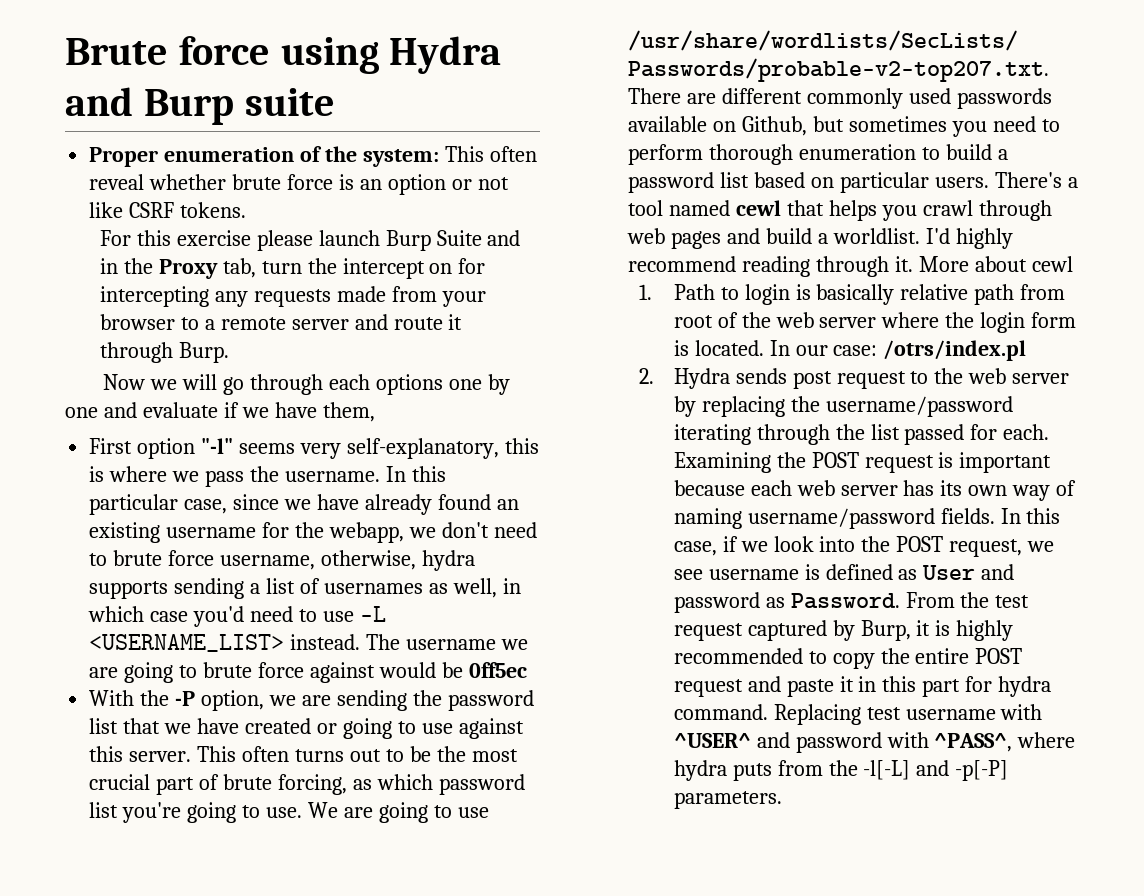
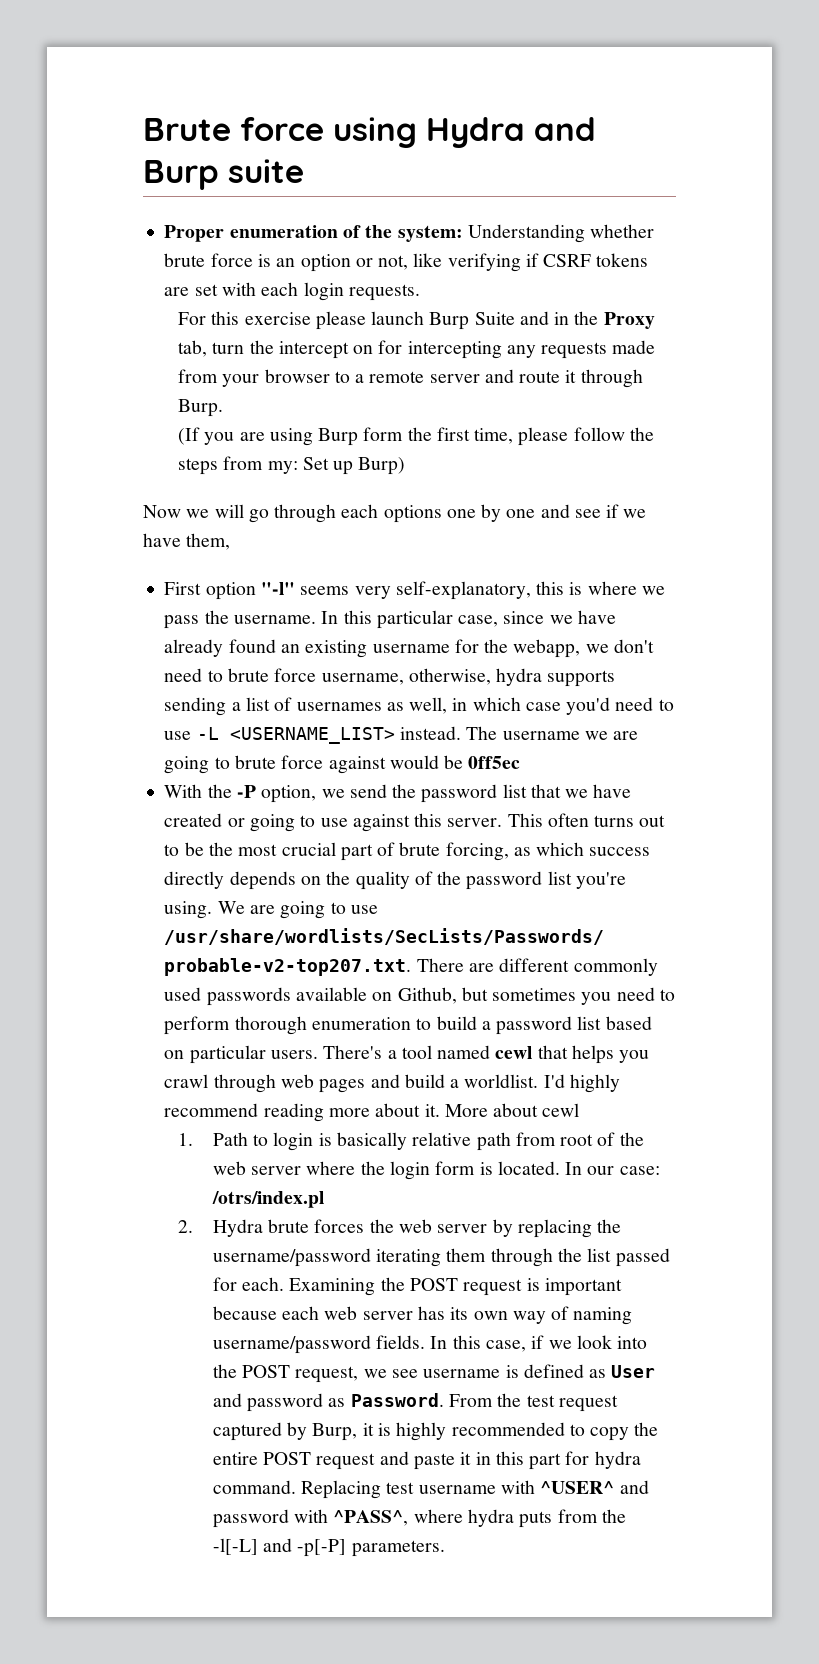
- Proper enumeration of the system: This often reveal whether brute force is an option or not like CSRF tokens.
+ Proper enumeration of the system: Understanding whether brute force is an option or not, like verifying if CSRF tokens are set with each login requests.
+ (If you are using Burp form the first time, please follow the steps from my: Set up Burp)
- Now we will go through each options one by one and evaluate if we have them,
+ Now we will go through each options one by one and see if we have them,
- With the -P option, we are sending the password list that we have created or going to use against this server.
+ With the -P option, we send the password list that we have created or going to use against this server.
- This often turns out to be the most crucial part of brute forcing, as which password list you're going to use.
+ This often turns out to be the most crucial part of brute forcing, as which success directly depends on the quality of the password list you're using.
- I'd highly recommend reading through it.
+ I'd highly recommend reading more about it.
- 2. Hydra sends post request to the web server by replacing the username/password iterating through the list passed for each.
+ 2. Hydra brute forces the web server by replacing the username/password iterating them through the list passed for each.

